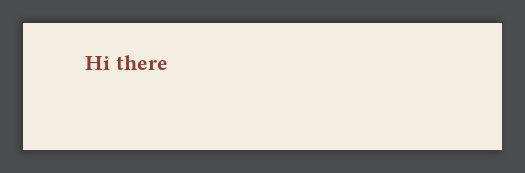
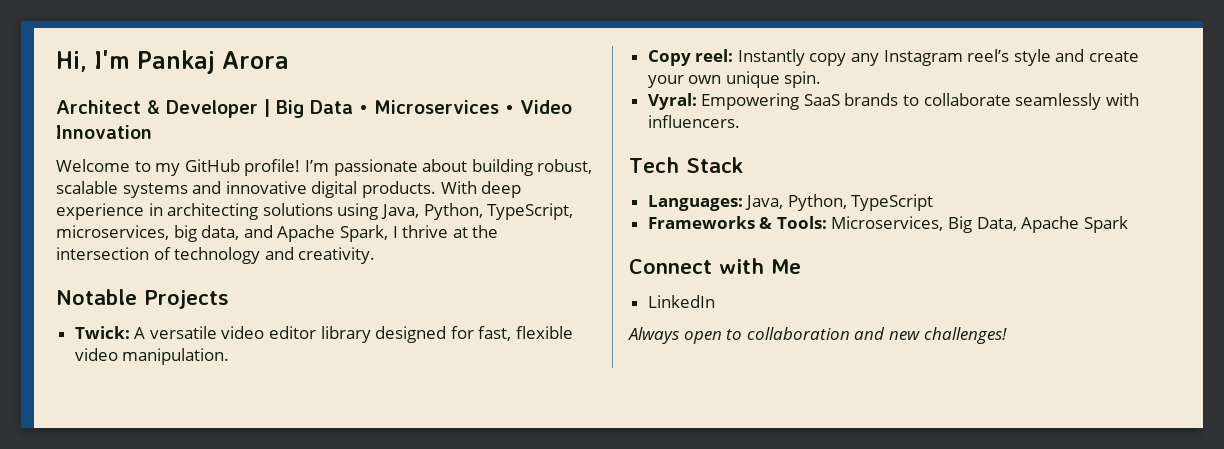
- Hi there
+ Hi, I'm Pankaj Arora
+ Architect & Developer | Big Data • Microservices • Video Innovation
+ Welcome to my GitHub profile! I’m passionate about building robust, scalable systems and innovative digital products. With deep experience in architecting solutions using Java, Python, TypeScript, microservices, big data, and Apache Spark, I thrive at the intersection of technology and creativity.
+ Notable Projects
+ Twick: A versatile video editor library designed for fast, flexible video manipulation.
+ Copy reel: Instantly copy any Instagram reel’s style and create your own unique spin.
+ Vyral: Empowering SaaS brands to collaborate seamlessly with influencers.
+ Tech Stack
+ Languages: Java, Python, TypeScript
+ Frameworks & Tools: Microservices, Big Data, Apache Spark
+ Connect with Me
+ LinkedIn
+ Always open to collaboration and new challenges!

